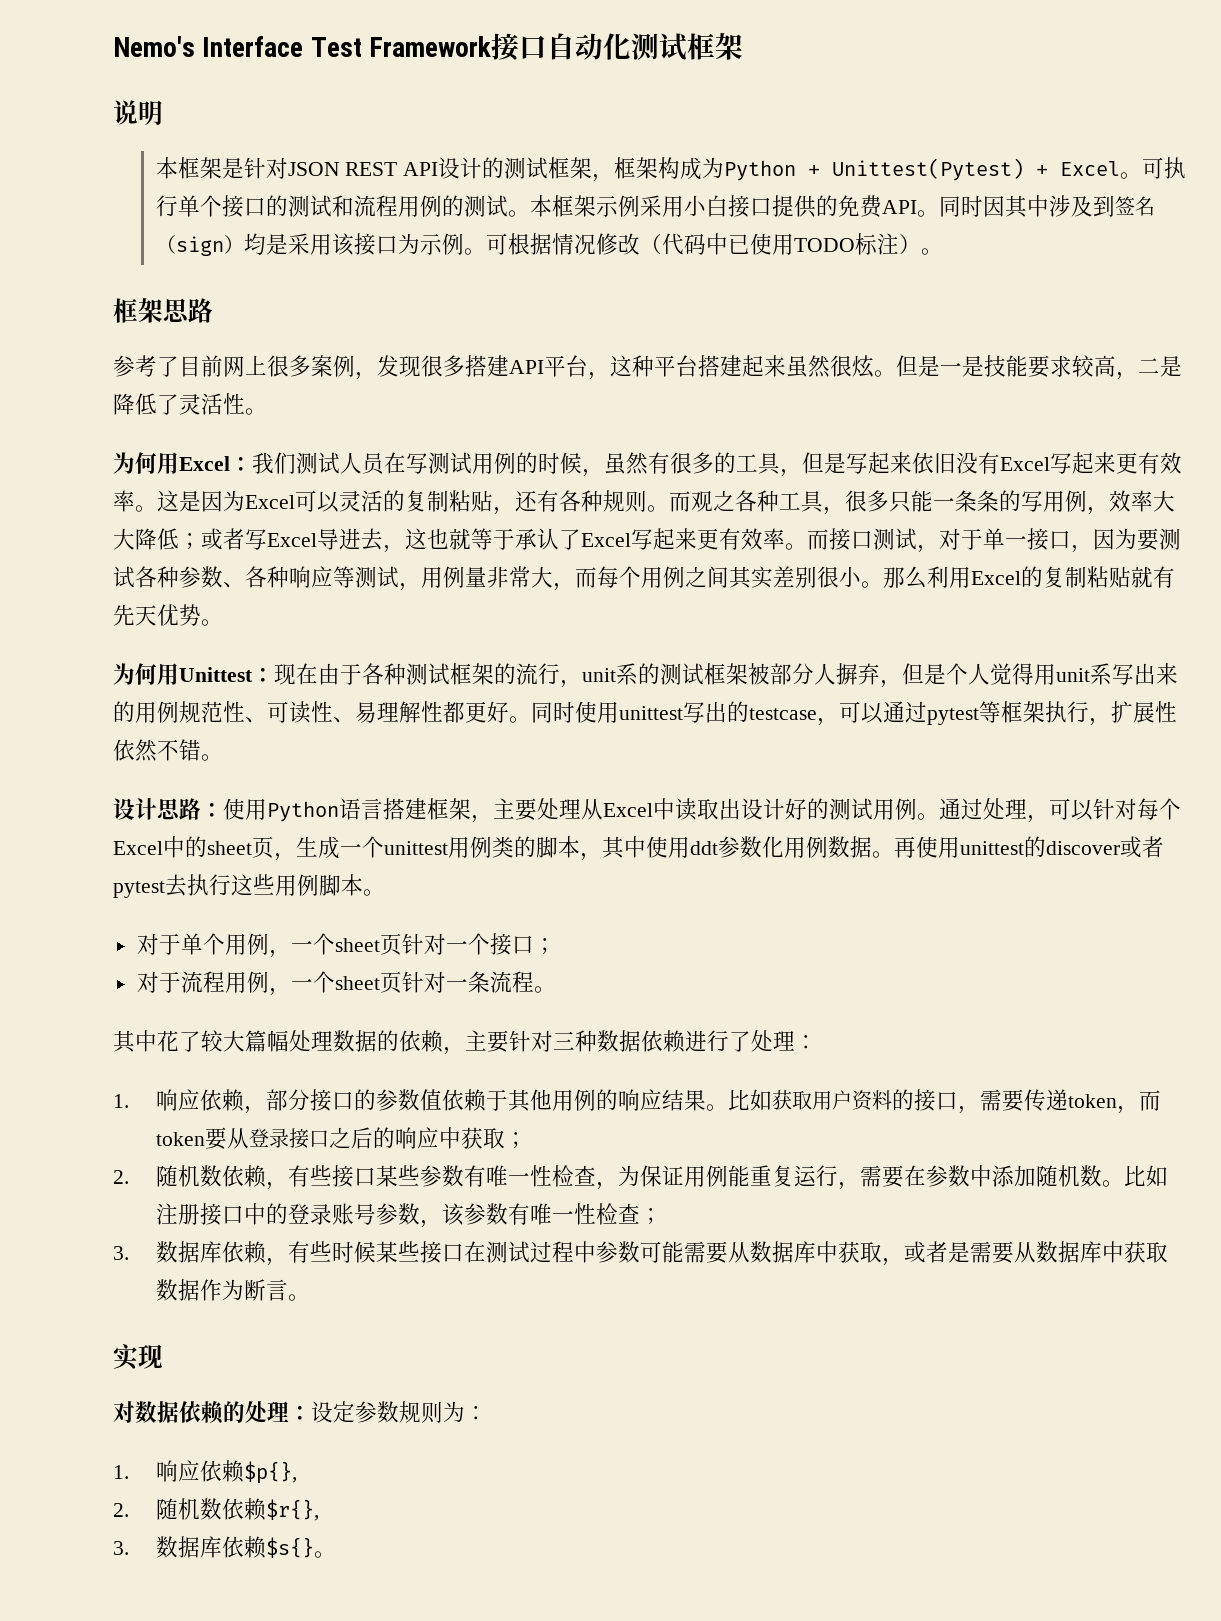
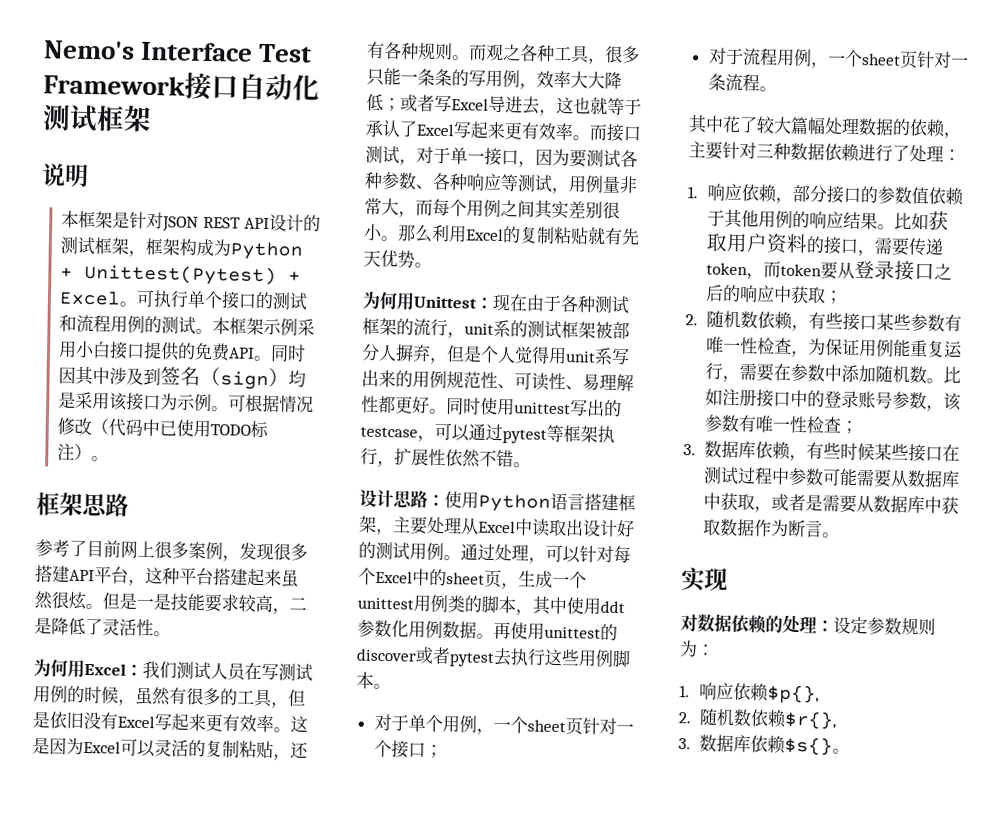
- 为何用Excel：我们测试人员在写测试用例的时候，虽然有很多的工具，但是写起来依旧没有Excel写起来更有效率。
+ 为何用Excel：我们测试人员在写测试用例的时候，虽然有很多的工具，但是依旧没有Excel写起来更有效率。

